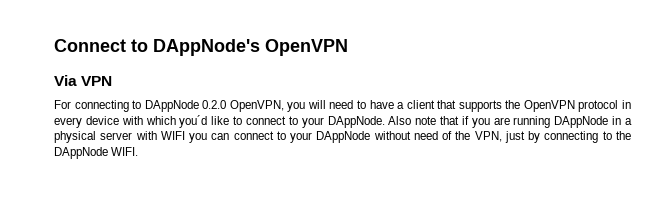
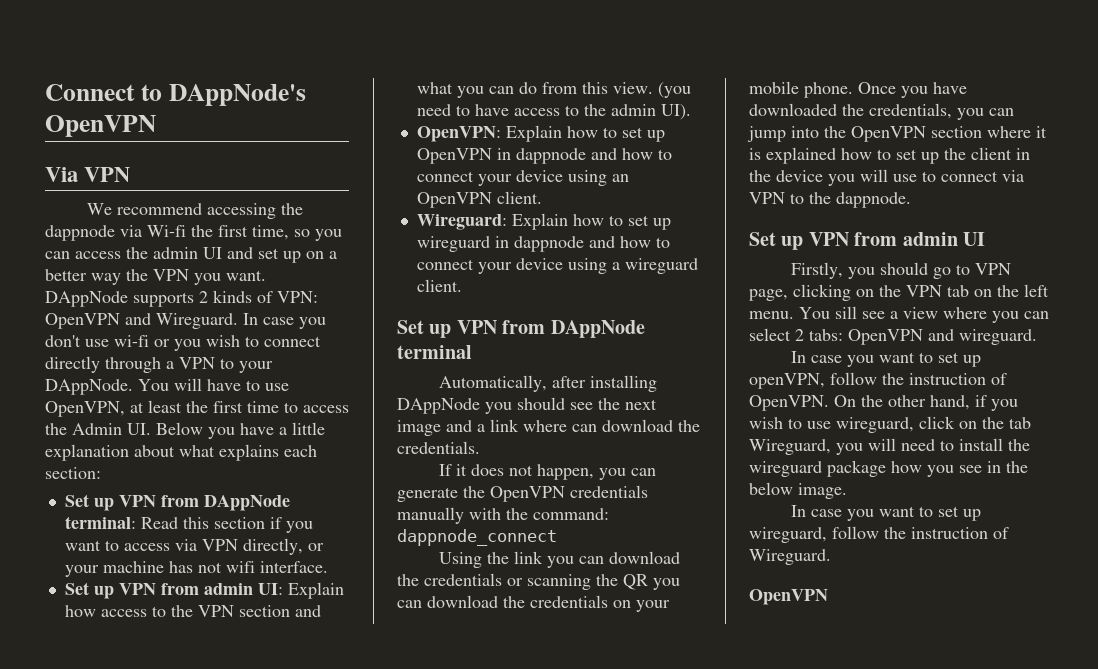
- For connecting to DAppNode 0.2.0 OpenVPN, you will need to have a client that supports the OpenVPN protocol in every device with which you´d like to connect to your DAppNode. Also note that if you are running DAppNode in a physical server with WIFI you can connect to your DAppNode without need of the VPN, just by connecting to the DAppNode WIFI.
+ We recommend accessing the dappnode via Wi-fi the first time, so you can access the admin UI and set up on a better way the VPN you want. DAppNode supports 2 kinds of VPN: OpenVPN and Wireguard. In case you don't use wi-fi or you wish to connect directly through a VPN to your DAppNode. You will have to use OpenVPN, at least the first time to access the Admin UI. Below you have a little explanation about what explains each section:
+ Set up VPN from DAppNode terminal: Read this section if you want to access via VPN directly, or your machine has not wifi interface.
+ Set up VPN from admin UI: Explain how access to the VPN section and what you can do from this view. (you need to have access to the admin UI).
+ OpenVPN: Explain how to set up OpenVPN in dappnode and how to connect your device using an OpenVPN client.
+ Wireguard: Explain how to set up wireguard in dappnode and how to connect your device using a wireguard client.
+ Set up VPN from DAppNode terminal
+ Automatically, after installing DAppNode you should see the next image and a link where can download the credentials.
+ If it does not happen, you can generate the OpenVPN credentials manually with the command: dappnode_connect
+ Using the link you can download the credentials or scanning the QR you can download the credentials on your mobile phone. Once you have downloaded the credentials, you can jump into the OpenVPN section where it is explained how to set up the client in the device you will use to connect via VPN to the dappnode.
+ Set up VPN from admin UI
+ Firstly, you should go to VPN page, clicking on the VPN tab on the left menu. You sill see a view where you can select 2 tabs: OpenVPN and wireguard.
+ In case you want to set up openVPN, follow the instruction of OpenVPN. On the other hand, if you wish to use wireguard, click on the tab Wireguard, you will need to install the wireguard package how you see in the below image.
+ In case you want to set up wireguard, follow the instruction of Wireguard.
+ OpenVPN

